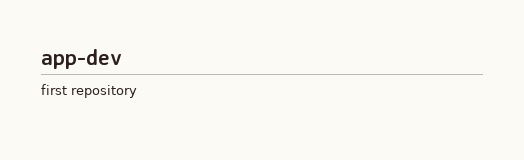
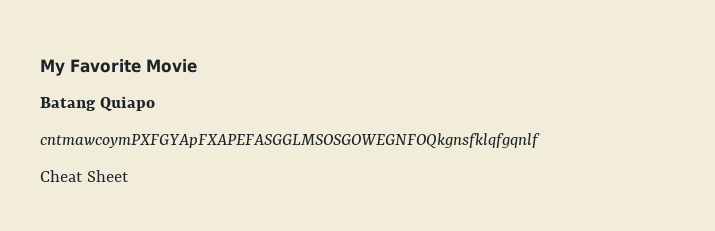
- app-dev
- first repository
+ My Favorite Movie
+ Batang Quiapo
+ cntmawcoymPXFGYApFXAPEFASGGLMSOSGOWEGNFOQkgnsfklqfgqnlf
+ Cheat Sheet

